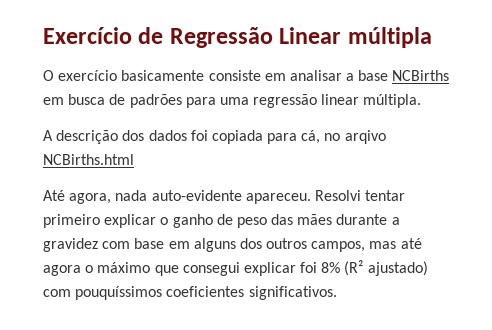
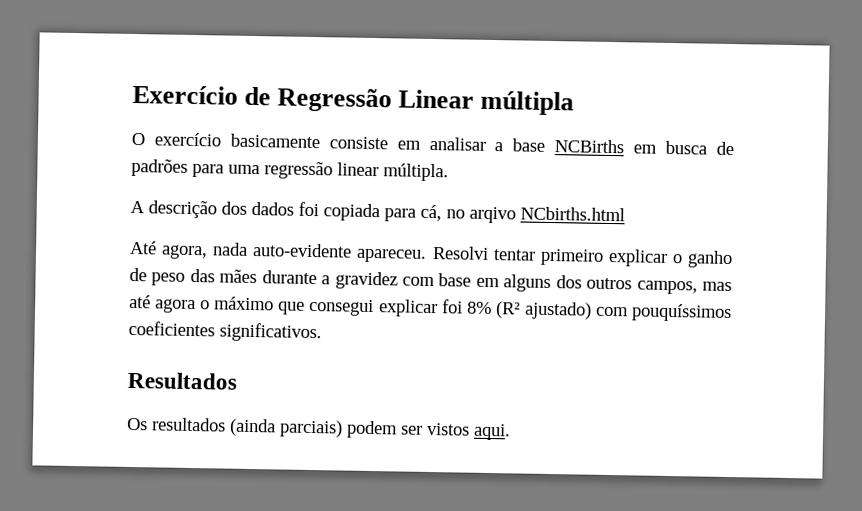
- A descrição dos dados foi copiada para cá, no arqivo NCBirths.html
+ A descrição dos dados foi copiada para cá, no arqivo NCbirths.html
+ Resultados
+ Os resultados (ainda parciais) podem ser vistos aqui.

